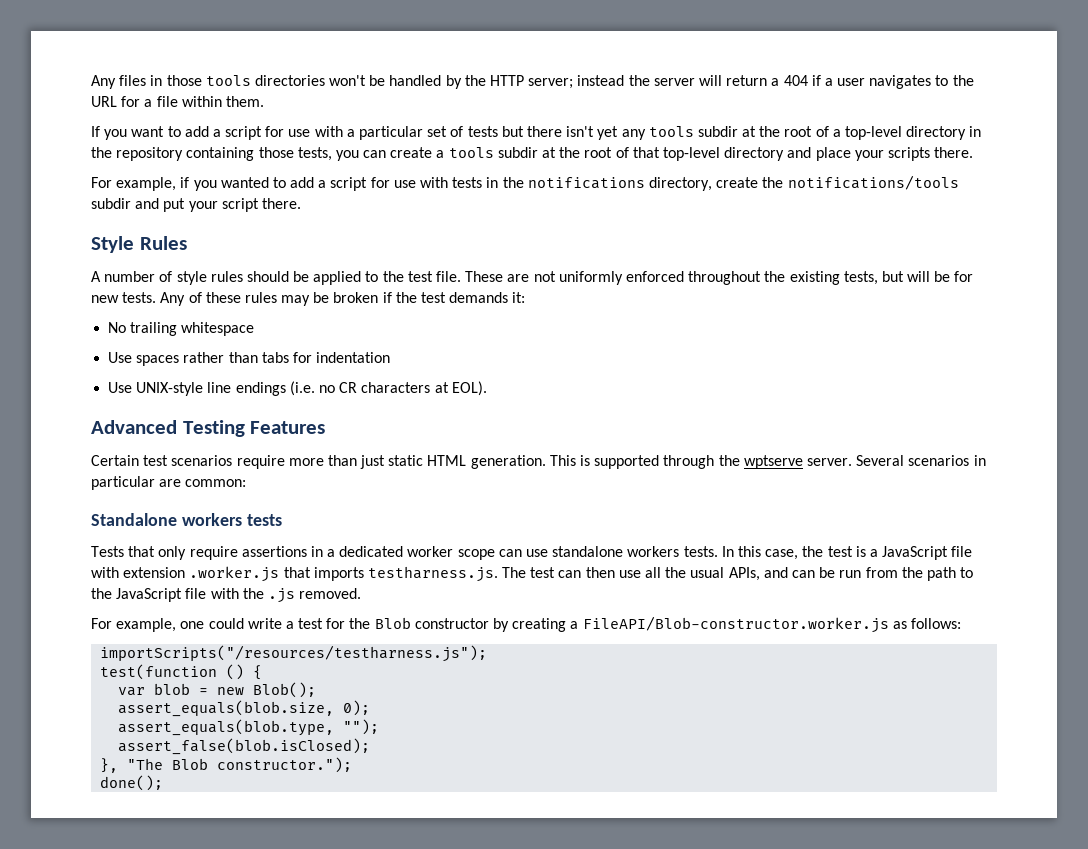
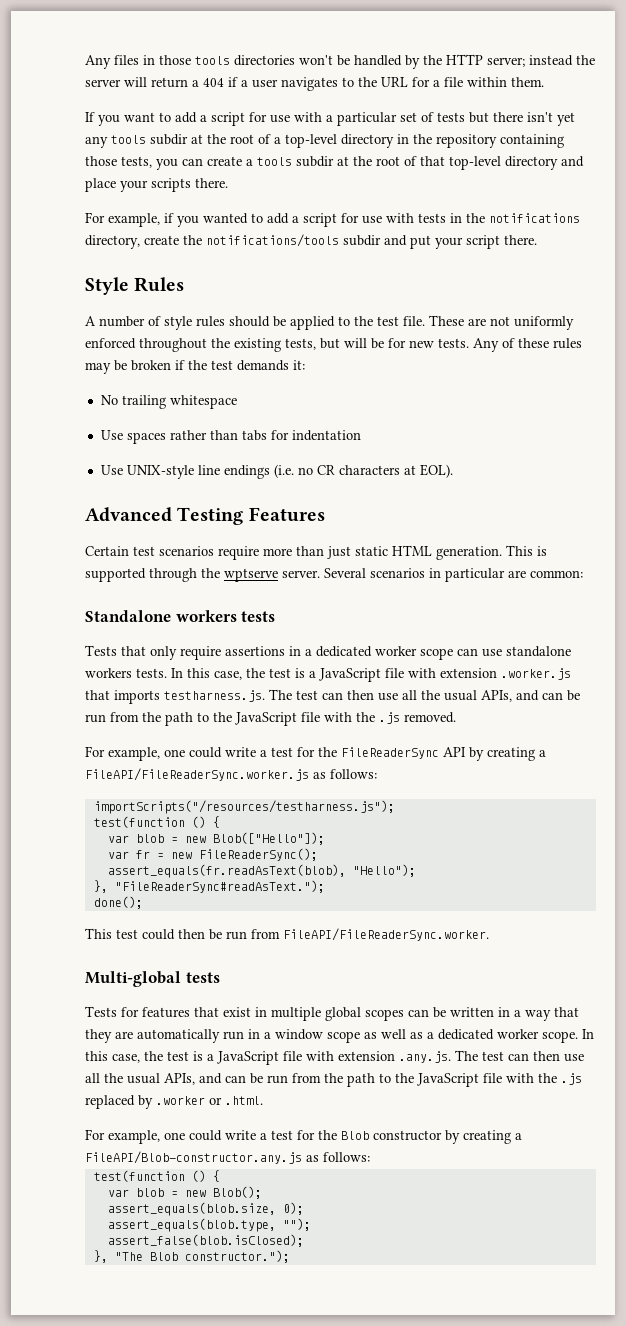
+ For example, one could write a test for the FileReaderSync API by creating a FileAPI/FileReaderSync.worker.js as follows:
+ importScripts("/resources/testharness.js");
+ test(function () {
+ var blob = new Blob(["Hello"]);
+ var fr = new FileReaderSync();
+ assert_equals(fr.readAsText(blob), "Hello");
+ }, "FileReaderSync#readAsText.");
+ done();
+ This test could then be run from FileAPI/FileReaderSync.worker.
+ Multi-global tests
+ Tests for features that exist in multiple global scopes can be written in a way that they are automatically run in a window scope as well as a dedicated worker scope. In this case, the test is a JavaScript file with extension .any.js. The test can then use all the usual APIs, and can be run from the path to the JavaScript file with the .js replaced by .worker or .html.
- For example, one could write a test for the Blob constructor by creating a FileAPI/Blob-constructor.worker.js as follows:
- importScripts("/resources/testharness.js");
+ For example, one could write a test for the Blob constructor by creating a FileAPI/Blob-constructor.any.js as follows:
- done();

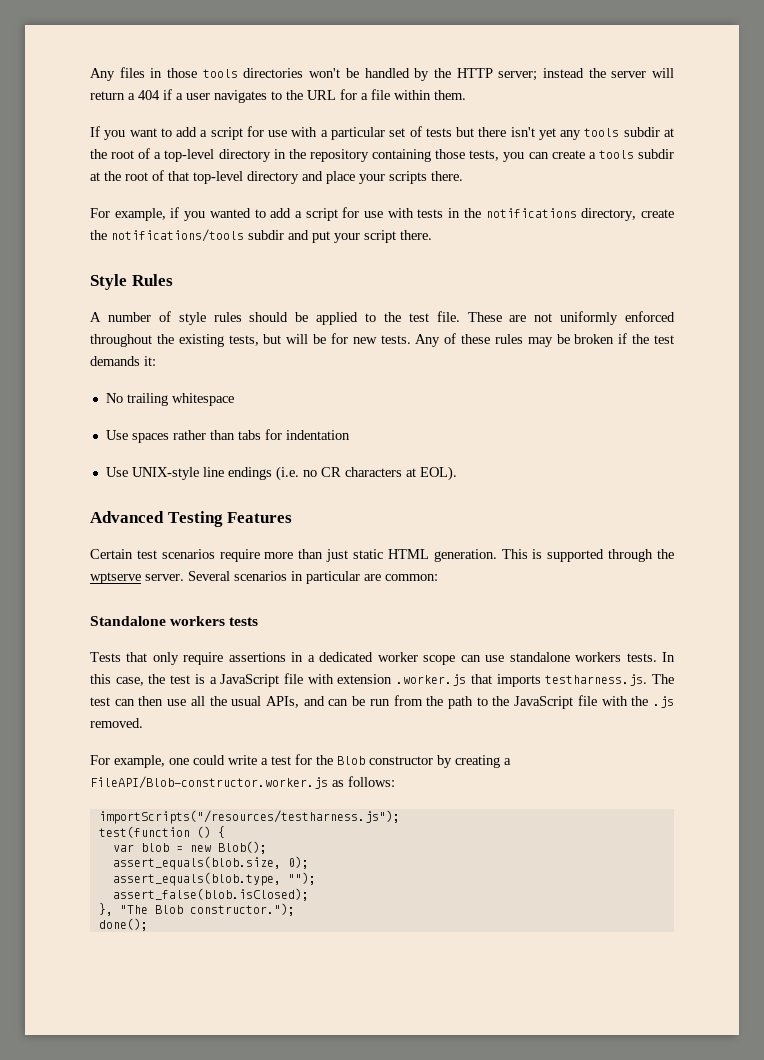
- For example, one could write a test for the FileReaderSync API by creating a FileAPI/FileReaderSync.worker.js as follows:
- importScripts("/resources/testharness.js");
- test(function () {
- var blob = new Blob(["Hello"]);
- var fr = new FileReaderSync();
- assert_equals(fr.readAsText(blob), "Hello");
- }, "FileReaderSync#readAsText.");
- done();
- This test could then be run from FileAPI/FileReaderSync.worker.
- Multi-global tests
- Tests for features that exist in multiple global scopes can be written in a way that they are automatically run in a window scope as well as a dedicated worker scope. In this case, the test is a JavaScript file with extension .any.js. The test can then use all the usual APIs, and can be run from the path to the JavaScript file with the .js replaced by .worker or .html.
- For example, one could write a test for the Blob constructor by creating a FileAPI/Blob-constructor.any.js as follows:
+ For example, one could write a test for the Blob constructor by creating a FileAPI/Blob-constructor.worker.js as follows:
+ importScripts("/resources/testharness.js");
+ done();

